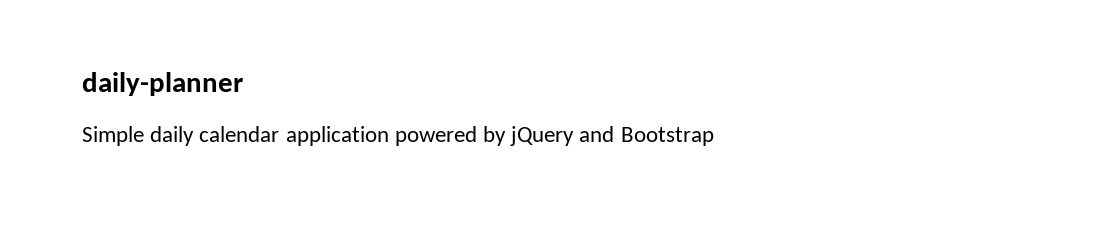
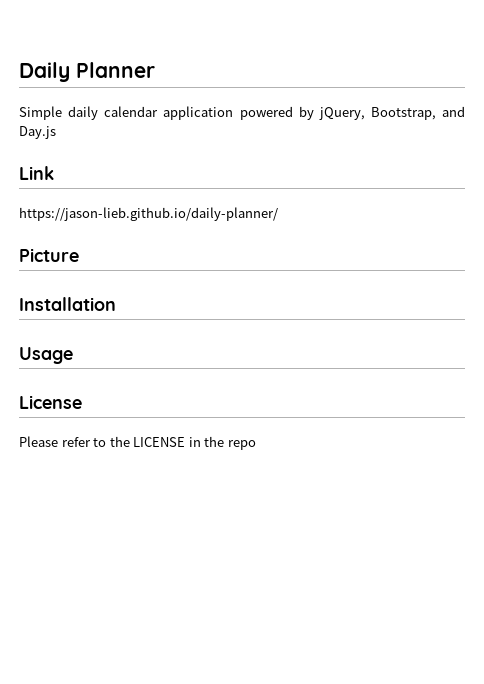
- daily-planner
+ Daily Planner
- Simple daily calendar application powered by jQuery and Bootstrap
+ Simple daily calendar application powered by jQuery, Bootstrap, and Day.js
+ Link
+ https://jason-lieb.github.io/daily-planner/
+ Picture
+ Installation
+ Usage
+ License
+ Please refer to the LICENSE in the repo

